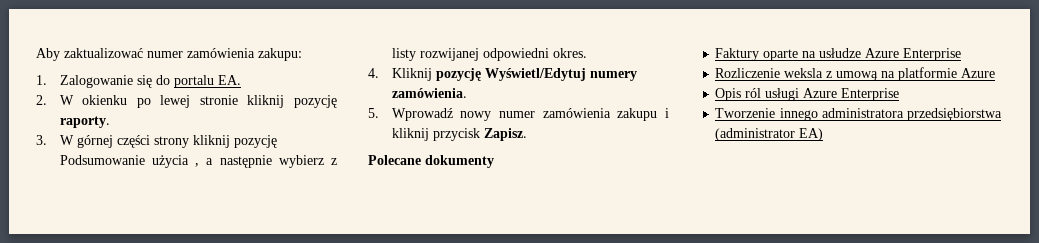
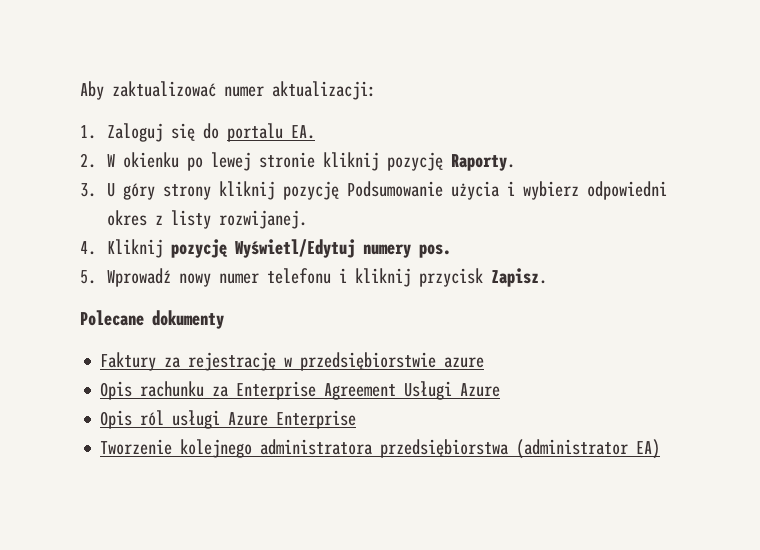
- Aby zaktualizować numer zamówienia zakupu:
+ Aby zaktualizować numer aktualizacji:
- 1. Zalogowanie się do portalu EA.
+ 1. Zaloguj się do portalu EA.
- 2. W okienku po lewej stronie kliknij pozycję raporty.
+ 2. W okienku po lewej stronie kliknij pozycję Raporty.
- 3. W górnej części strony kliknij pozycję Podsumowanie użycia , a następnie wybierz z listy rozwijanej odpowiedni okres.
+ 3. U góry strony kliknij pozycję Podsumowanie użycia i wybierz odpowiedni okres z listy rozwijanej.
- 4. Kliknij pozycję Wyświetl/Edytuj numery zamówienia.
+ 4. Kliknij pozycję Wyświetl/Edytuj numery pos.
- 5. Wprowadź nowy numer zamówienia zakupu i kliknij przycisk Zapisz.
+ 5. Wprowadź nowy numer telefonu i kliknij przycisk Zapisz.
- Faktury oparte na usłudze Azure Enterprise
- Rozliczenie weksla z umową na platformie Azure
+ Faktury za rejestrację w przedsiębiorstwie azure
+ Opis rachunku za Enterprise Agreement Usługi Azure
- Tworzenie innego administratora przedsiębiorstwa (administrator EA)
+ Tworzenie kolejnego administratora przedsiębiorstwa (administrator EA)

